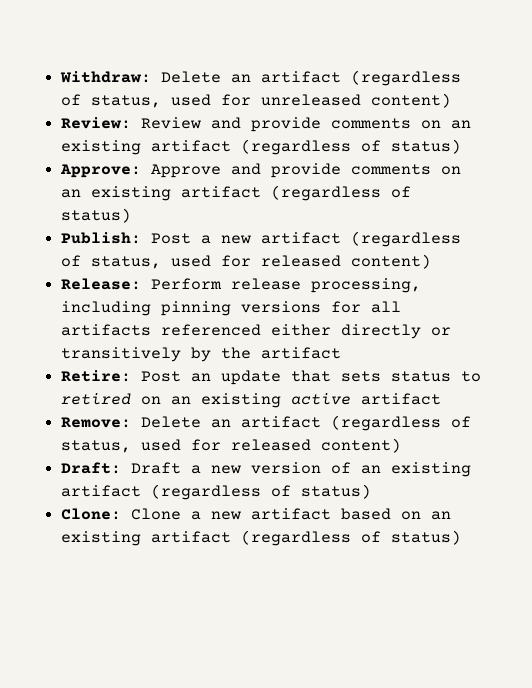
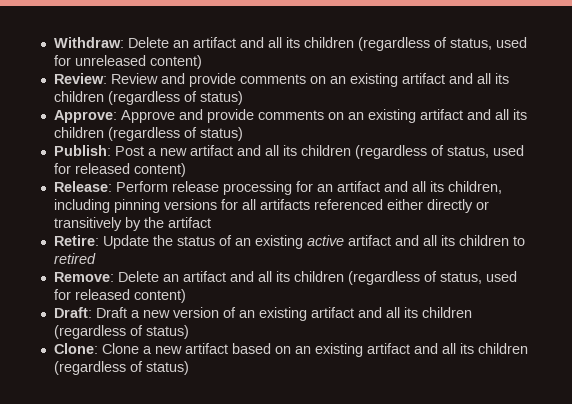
- Withdraw: Delete an artifact (regardless of status, used for unreleased content)
+ Withdraw: Delete an artifact and all its children (regardless of status, used for unreleased content)
- Review: Review and provide comments on an existing artifact (regardless of status)
+ Review: Review and provide comments on an existing artifact and all its children (regardless of status)
- Approve: Approve and provide comments on an existing artifact (regardless of status)
+ Approve: Approve and provide comments on an existing artifact and all its children (regardless of status)
- Publish: Post a new artifact (regardless of status, used for released content)
+ Publish: Post a new artifact and all its children (regardless of status, used for released content)
- Release: Perform release processing, including pinning versions for all artifacts referenced either directly or transitively by the artifact
+ Release: Perform release processing for an artifact and all its children, including pinning versions for all artifacts referenced either directly or transitively by the artifact
- Retire: Post an update that sets status to retired on an existing active artifact
+ Retire: Update the status of an existing active artifact and all its children to retired
- Remove: Delete an artifact (regardless of status, used for released content)
+ Remove: Delete an artifact and all its children (regardless of status, used for released content)
- Draft: Draft a new version of an existing artifact (regardless of status)
+ Draft: Draft a new version of an existing artifact and all its children (regardless of status)
- Clone: Clone a new artifact based on an existing artifact (regardless of status)
+ Clone: Clone a new artifact based on an existing artifact and all its children (regardless of status)

